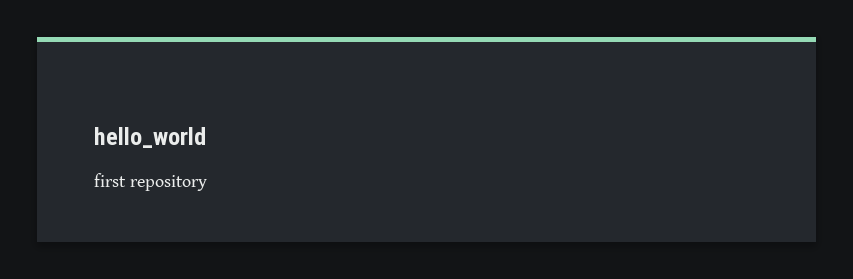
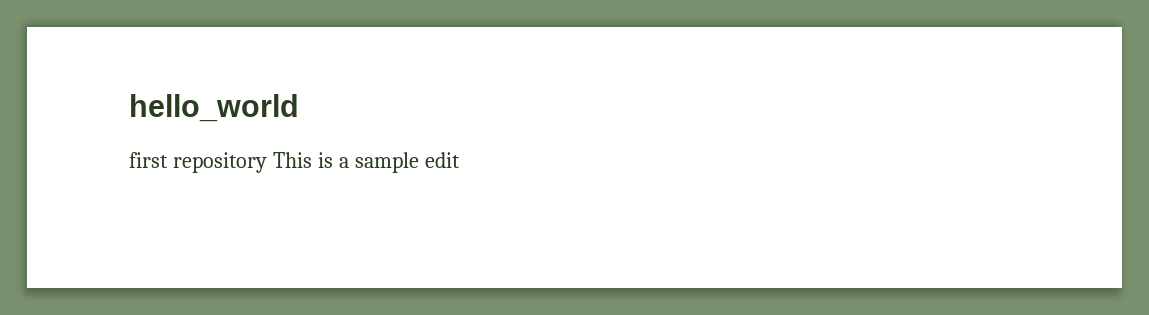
- first repository
+ first repository This is a sample edit

